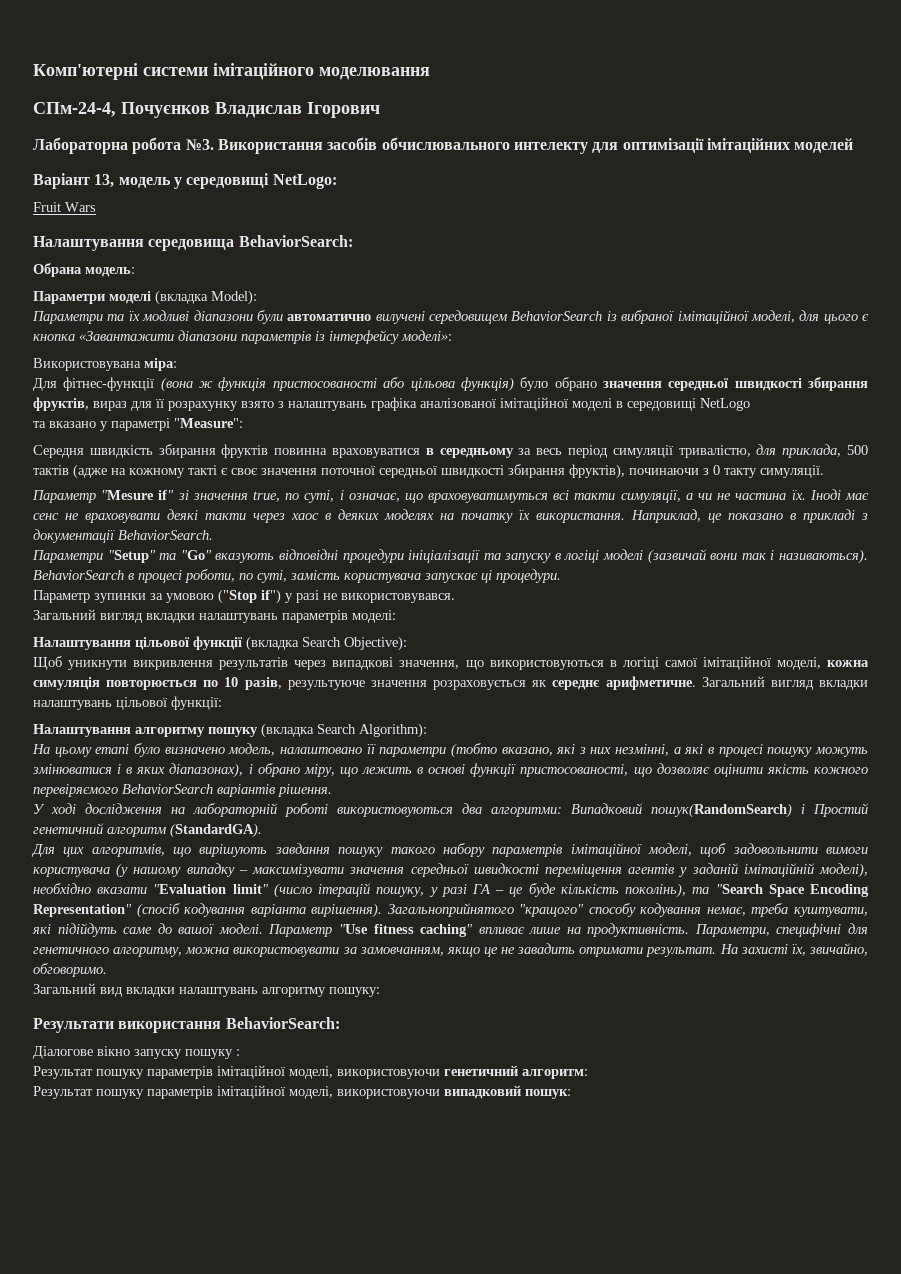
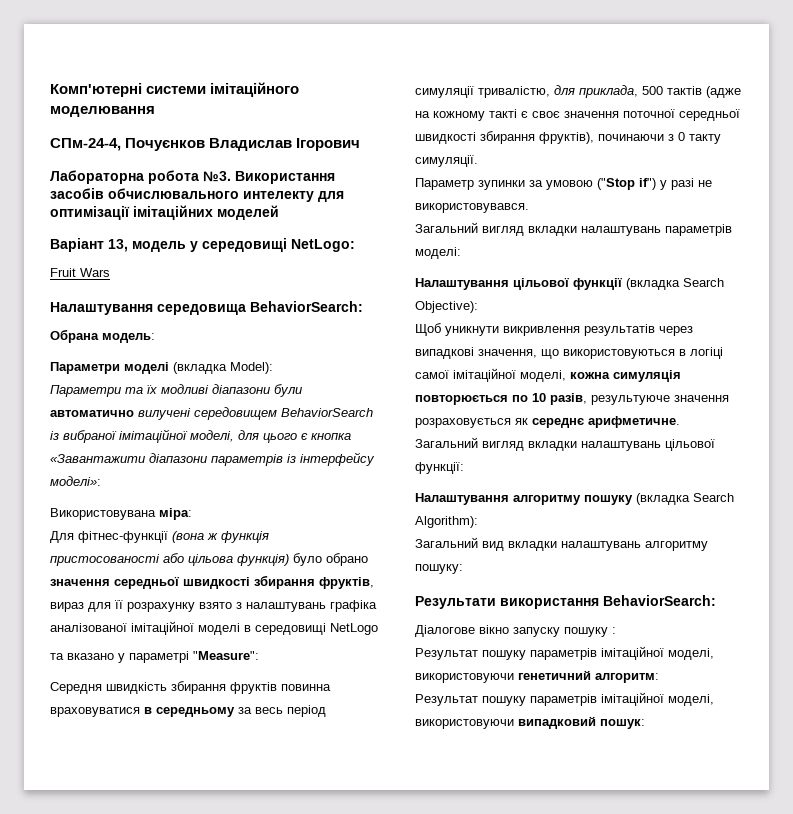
- Параметр "Mesure if" зі значення true, по суті, і означає, що враховуватимуться всі такти симуляції, а чи не частина їх. Іноді має сенс не враховувати деякі такти через хаос в деяких моделях на початку їх використання. Наприклад, це показано в прикладі з документації BehaviorSearch.
- Параметри "Setup" та "Go" вказують відповідні процедури ініціалізації та запуску в логіці моделі (зазвичай вони так і називаються). BehaviorSearch в процесі роботи, по суті, замість користувача запускає ці процедури.
- На цьому етапі було визначено модель, налаштовано її параметри (тобто вказано, які з них незмінні, а які в процесі пошуку можуть змінюватися і в яких діапазонах), і обрано міру, що лежить в основі функції пристосованості, що дозволяє оцінити якість кожного перевіряємого BehaviorSearch варіантів рішення.
- У ході дослідження на лабораторній роботі використовуються два алгоритми: Випадковий пошук(RandomSearch) і Простий генетичний алгоритм (StandardGA).
- Для цих алгоритмів, що вирішують завдання пошуку такого набору параметрів імітаційної моделі, щоб задовольнити вимоги користувача (у нашому випадку – максимізувати значення середньої швидкості переміщення агентів у заданій імітаційній моделі), необхідно вказати "Evaluation limit" (число ітерацій пошуку, у разі ГА – це буде кількість поколінь), та "Search Space Encoding Representation" (спосіб кодування варіанта вирішення). Загальноприйнятого "кращого" способу кодування немає, треба куштувати, які підійдуть саме до вашої моделі. Параметр "Use fitness caching" впливає лише на продуктивність. Параметри, специфічні для генетичного алгоритму, можна використовувати за замовчанням, якщо це не завадить отримати результат. На захисті їх, звичайно, обговоримо.

